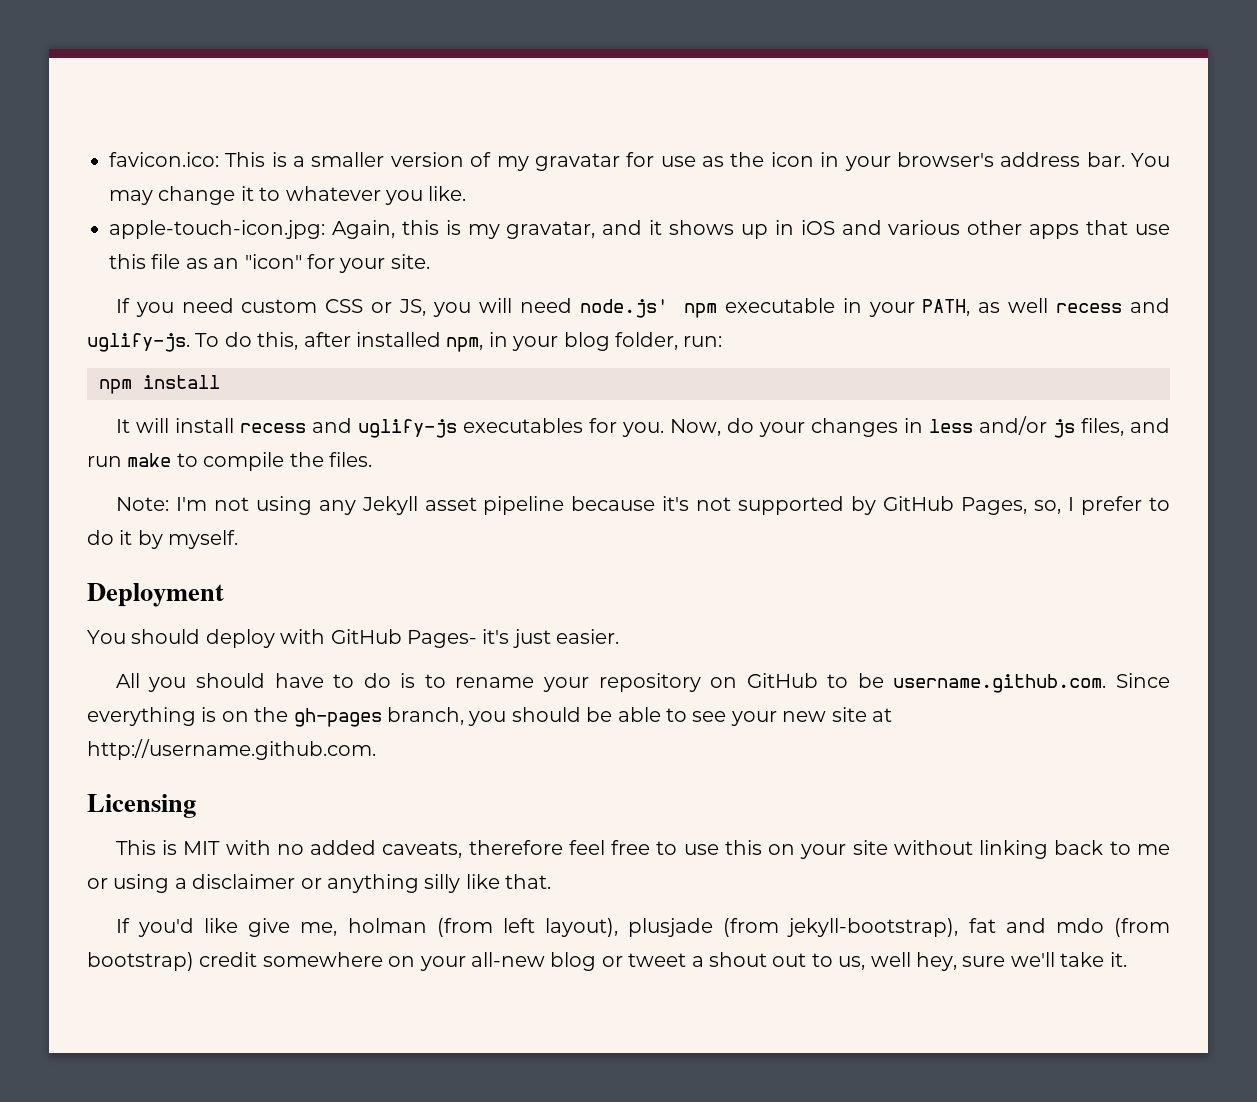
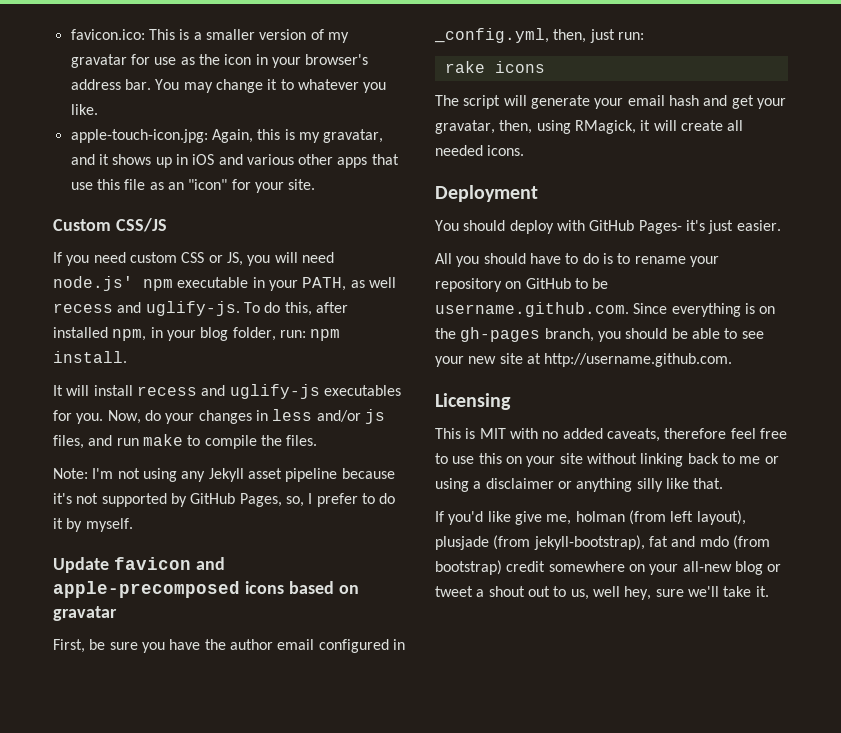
+ Custom CSS/JS
- To do this, after installed npm, in your blog folder, run:
- npm install
+ To do this, after installed npm, in your blog folder, run: npm install.
+ Update favicon and apple-precomposed icons based on gravatar
+ First, be sure you have the author email configured in _config.yml, then, just run:
+ rake icons
+ The script will generate your email hash and get your gravatar, then, using RMagick, it will create all needed icons.

